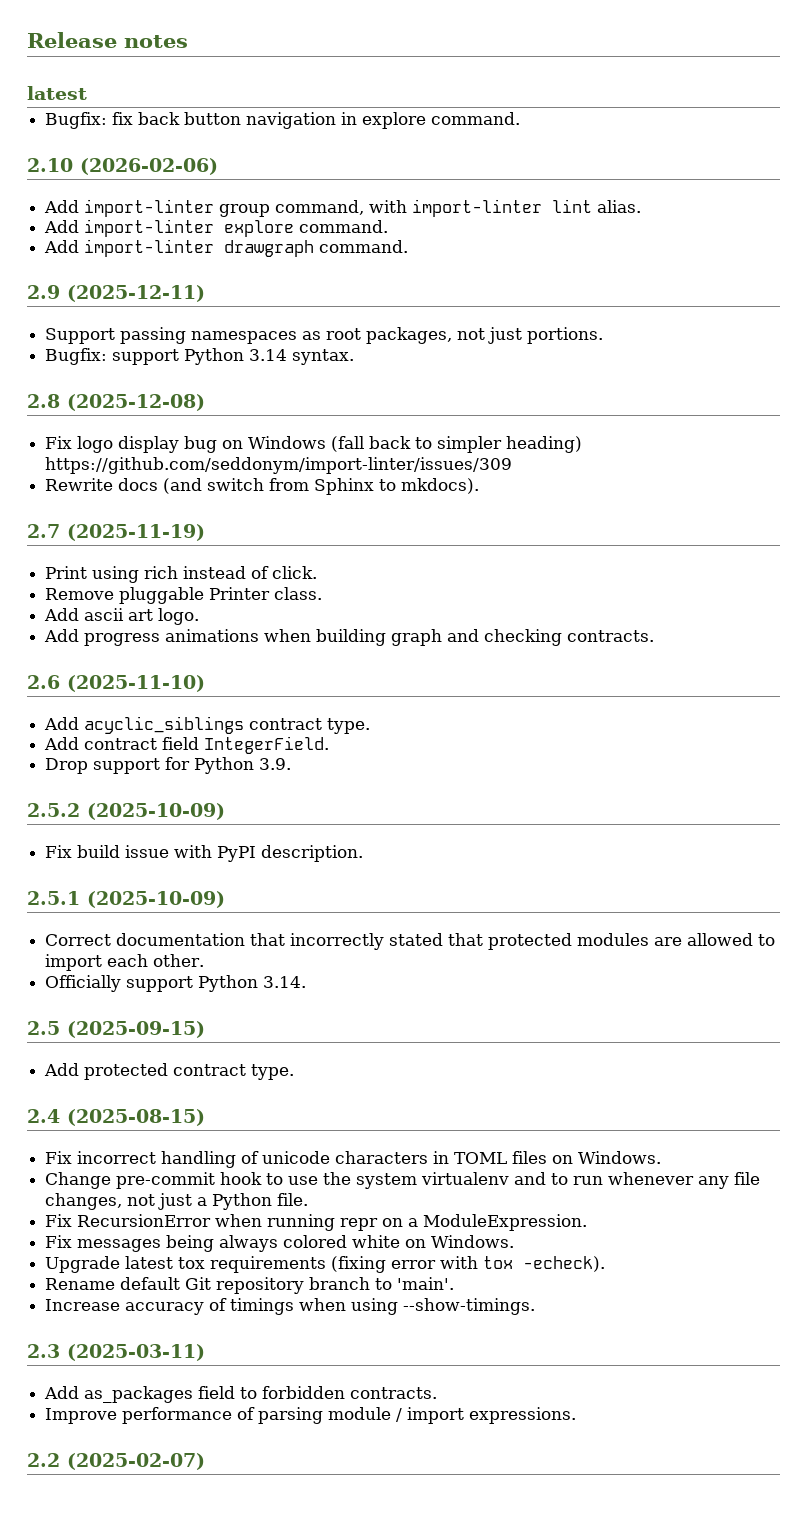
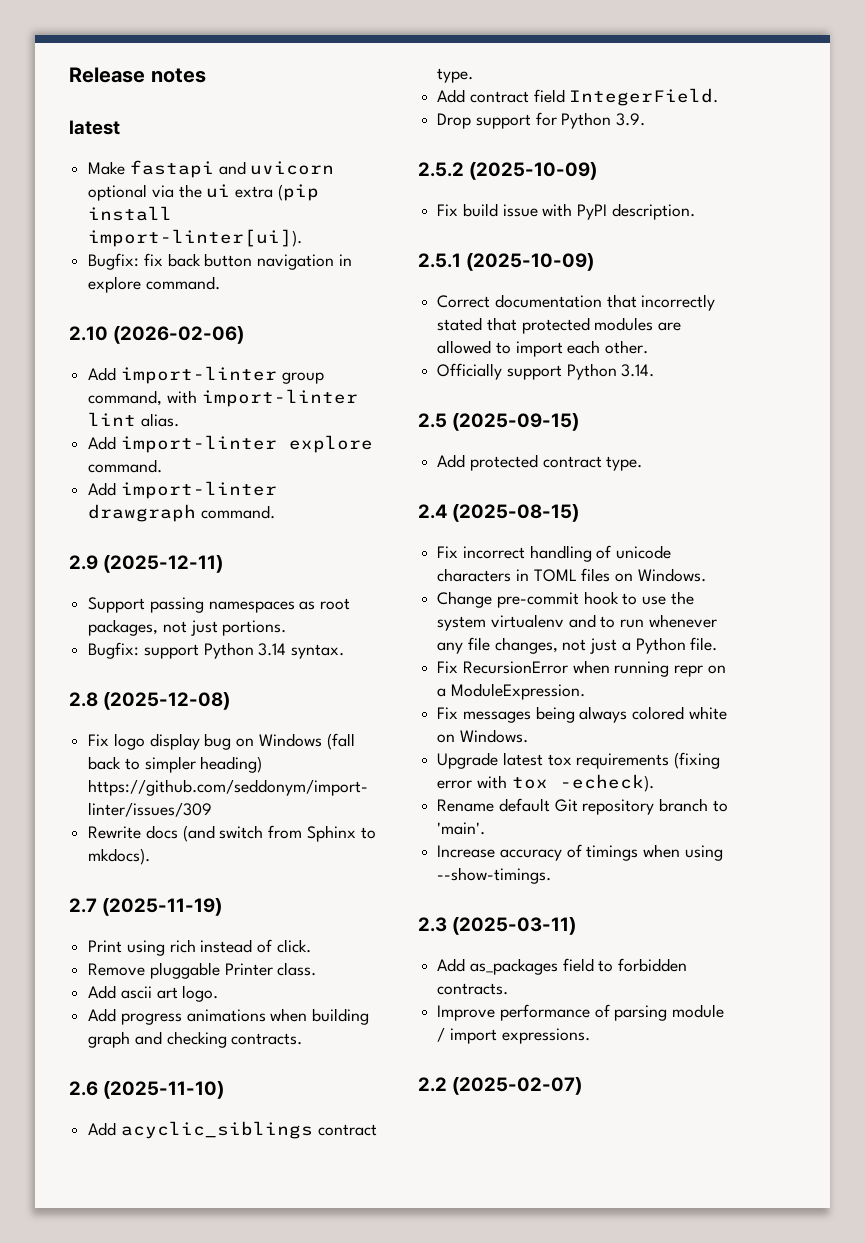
+ Make fastapi and uvicorn optional via the ui extra (pip install import-linter[ui]).

